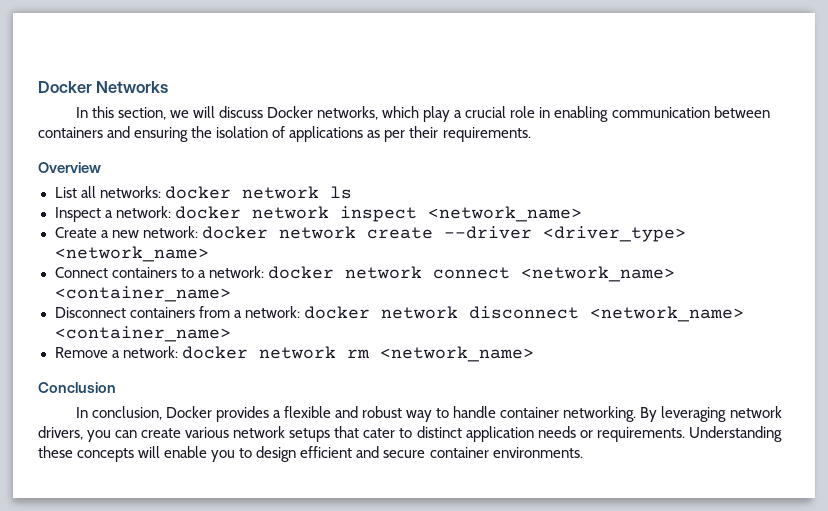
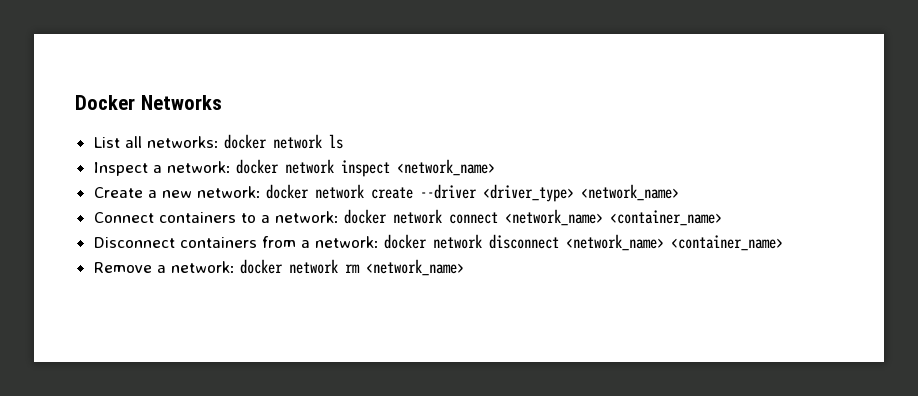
- In this section, we will discuss Docker networks, which play a crucial role in enabling communication between containers and ensuring the isolation of applications as per their requirements.
- Overview
- Conclusion
- In conclusion, Docker provides a flexible and robust way to handle container networking. By leveraging network drivers, you can create various network setups that cater to distinct application needs or requirements. Understanding these concepts will enable you to design efficient and secure container environments.

